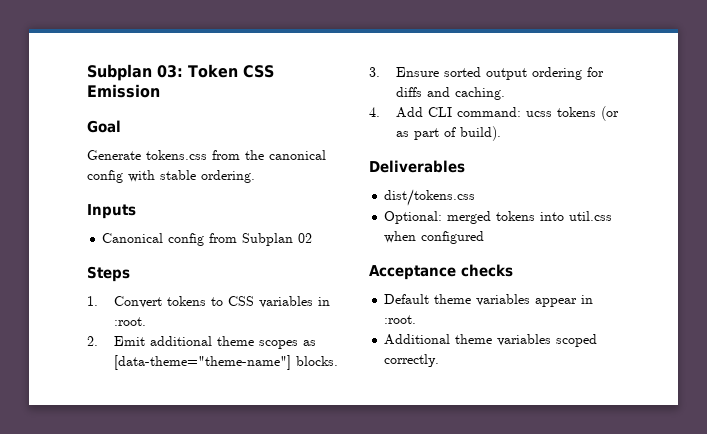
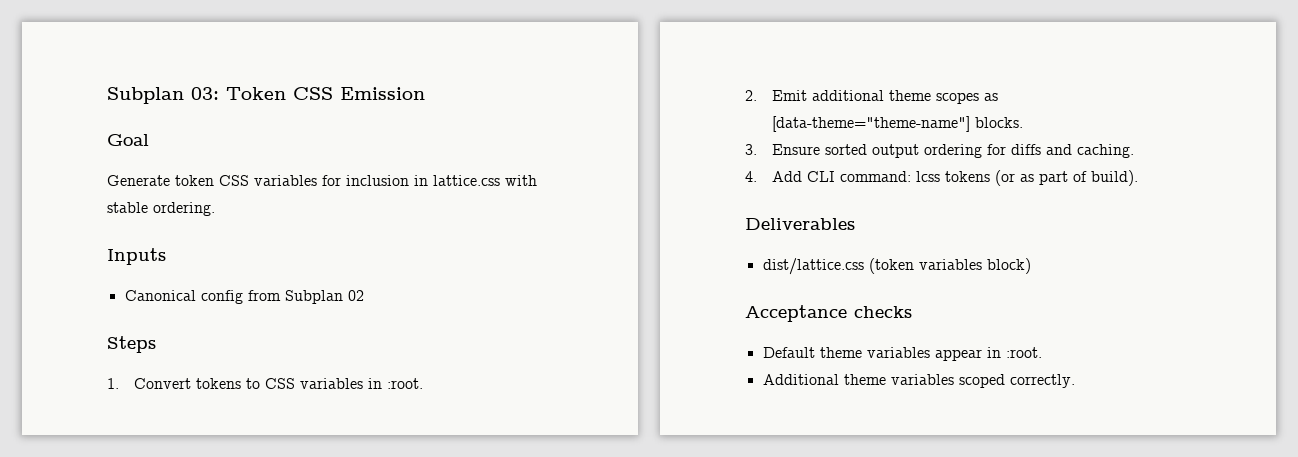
- Generate tokens.css from the canonical config with stable ordering.
+ Generate token CSS variables for inclusion in lattice.css with stable ordering.
- 4. Add CLI command: ucss tokens (or as part of build).
+ 4. Add CLI command: lcss tokens (or as part of build).
- dist/tokens.css
- Optional: merged tokens into util.css when configured
+ dist/lattice.css (token variables block)

